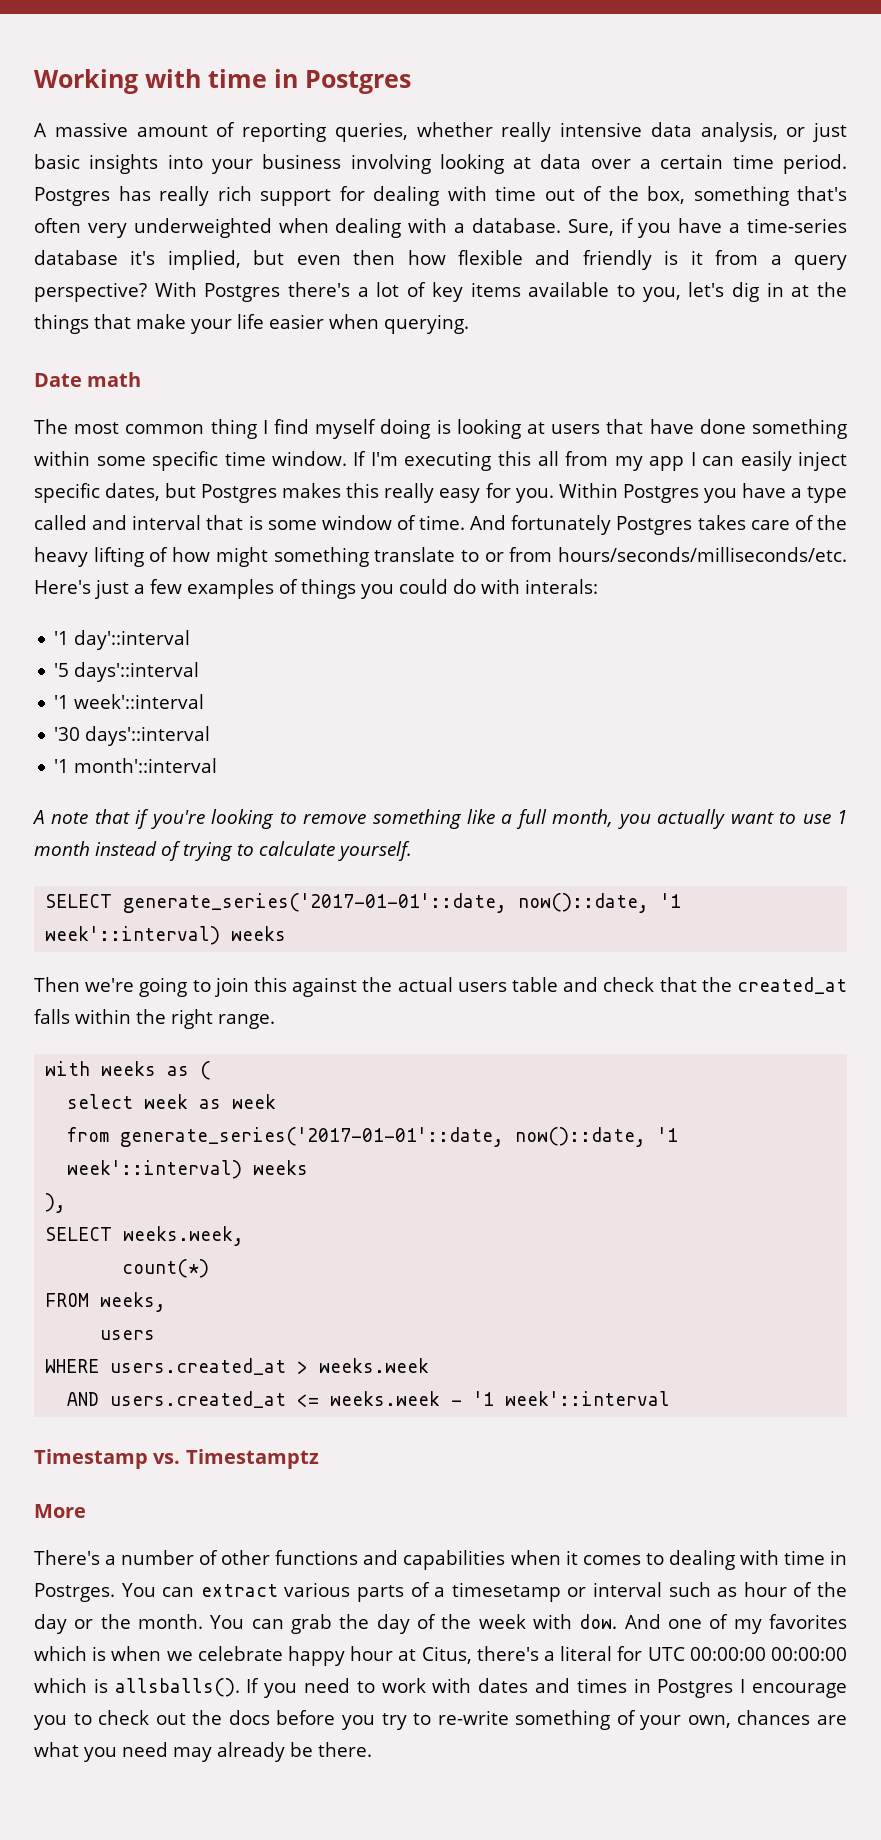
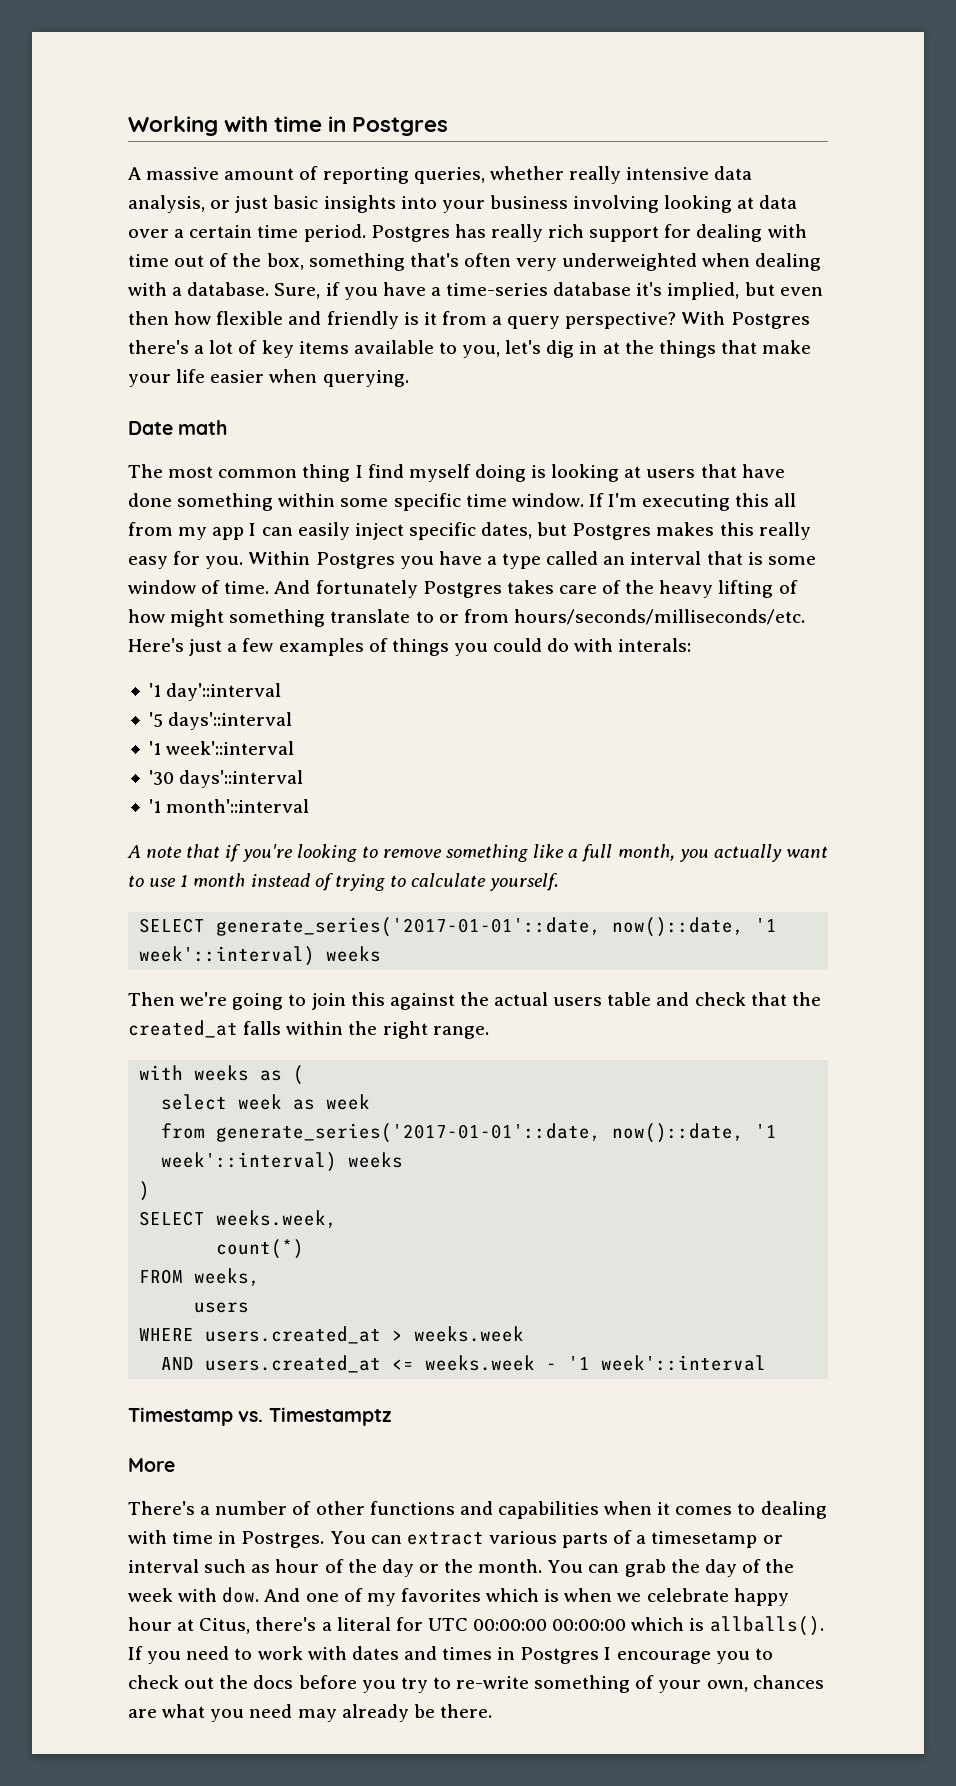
- Within Postgres you have a type called and interval that is some window of time.
+ Within Postgres you have a type called an interval that is some window of time.
- ),
+ )
- And one of my favorites which is when we celebrate happy hour at Citus, there's a literal for UTC 00:00:00 00:00:00 which is allsballs().
+ And one of my favorites which is when we celebrate happy hour at Citus, there's a literal for UTC 00:00:00 00:00:00 which is allballs().

